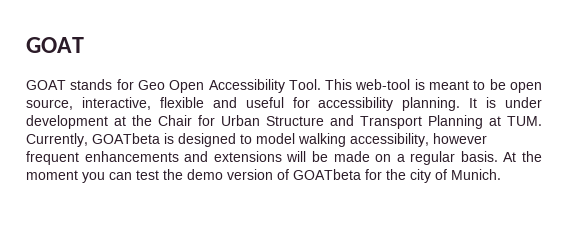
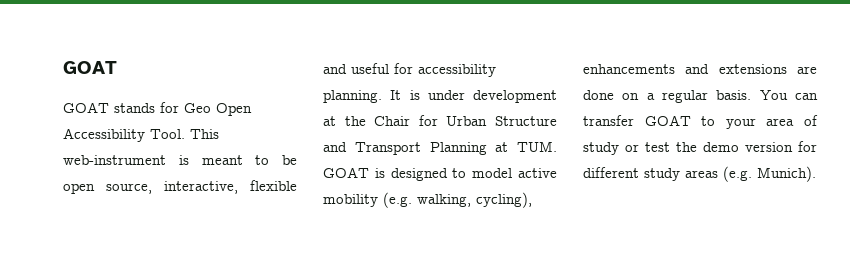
- This web-tool is meant to be open source, interactive, flexible and useful for accessibility planning.
+ This web-instrument is meant to be open source, interactive, flexible and useful for accessibility planning.
- It is under development at the Chair for Urban Structure and Transport Planning at TUM. Currently, GOATbeta is designed to model walking accessibility, however frequent enhancements and extensions will be made on a regular basis. At the moment you can test the demo version of GOATbeta for the city of Munich.
+ It is under development at the Chair for Urban Structure and Transport Planning at TUM. GOAT is designed to model active mobility (e.g. walking, cycling), enhancements and extensions are done on a regular basis. You can transfer GOAT to your area of study or test the demo version for different study areas (e.g. Munich).

